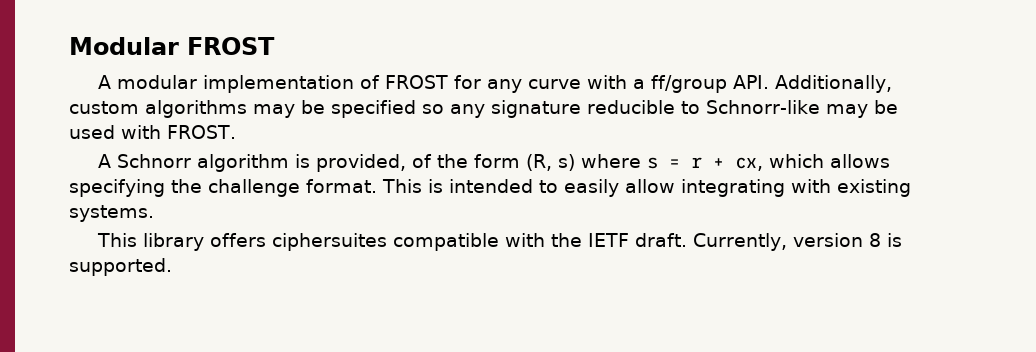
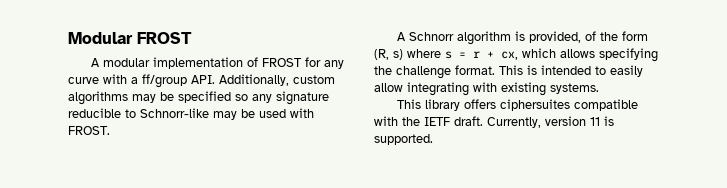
- Currently, version 8 is supported.
+ Currently, version 11 is supported.

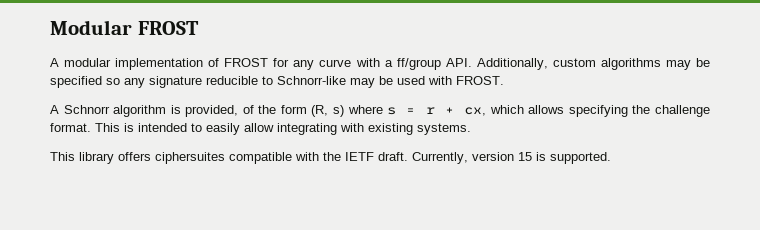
- Currently, version 11 is supported.
+ Currently, version 15 is supported.

